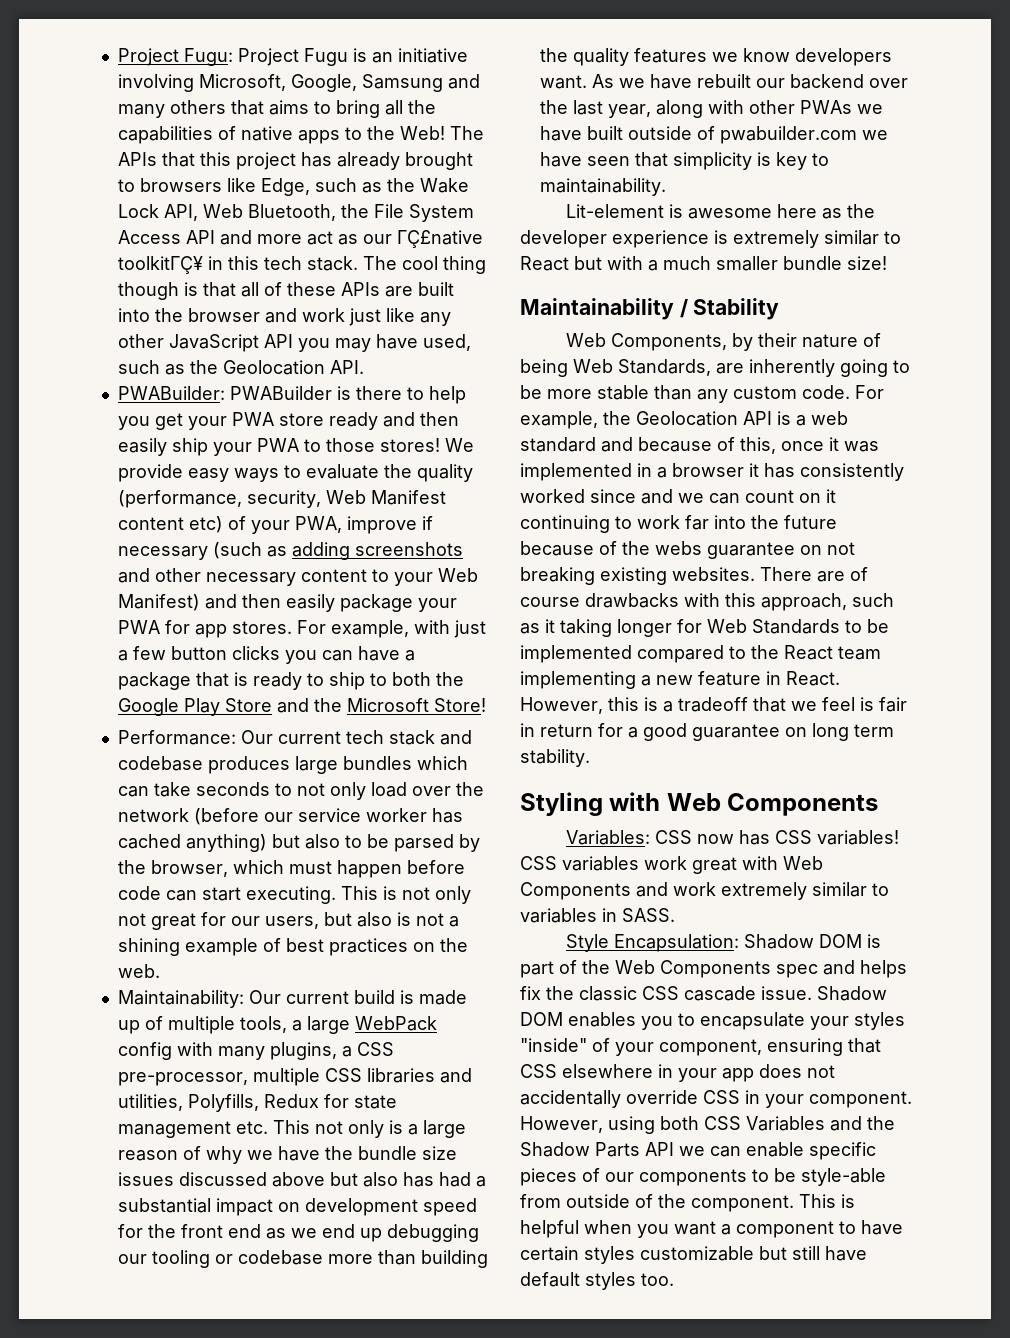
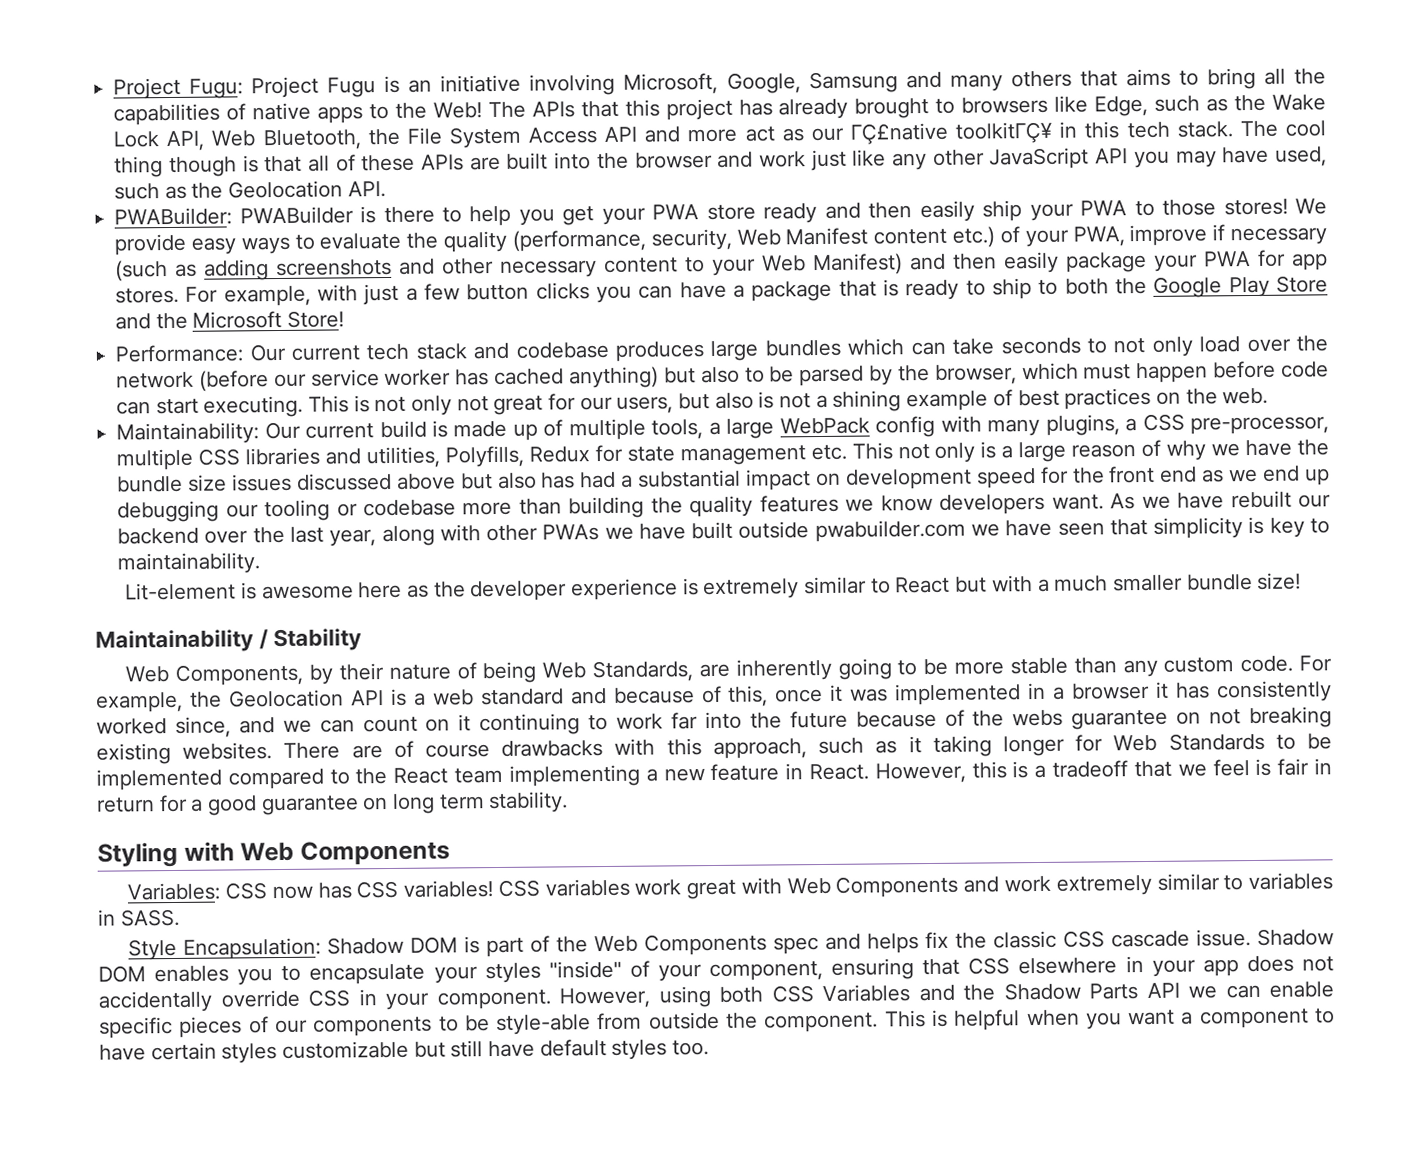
- We provide easy ways to evaluate the quality (performance, security, Web Manifest content etc) of your PWA, improve if necessary (such as adding screenshots and other necessary content to your Web Manifest) and then easily package your PWA for app stores.
+ We provide easy ways to evaluate the quality (performance, security, Web Manifest content etc.) of your PWA, improve if necessary (such as adding screenshots and other necessary content to your Web Manifest) and then easily package your PWA for app stores.
- As we have rebuilt our backend over the last year, along with other PWAs we have built outside of pwabuilder.com we have seen that simplicity is key to maintainability.
+ As we have rebuilt our backend over the last year, along with other PWAs we have built outside pwabuilder.com we have seen that simplicity is key to maintainability.
- For example, the Geolocation API is a web standard and because of this, once it was implemented in a browser it has consistently worked since and we can count on it continuing to work far into the future because of the webs guarantee on not breaking existing websites.
+ For example, the Geolocation API is a web standard and because of this, once it was implemented in a browser it has consistently worked since, and we can count on it continuing to work far into the future because of the webs guarantee on not breaking existing websites.
- However, using both CSS Variables and the Shadow Parts API we can enable specific pieces of our components to be style-able from outside of the component.
+ However, using both CSS Variables and the Shadow Parts API we can enable specific pieces of our components to be style-able from outside the component.

